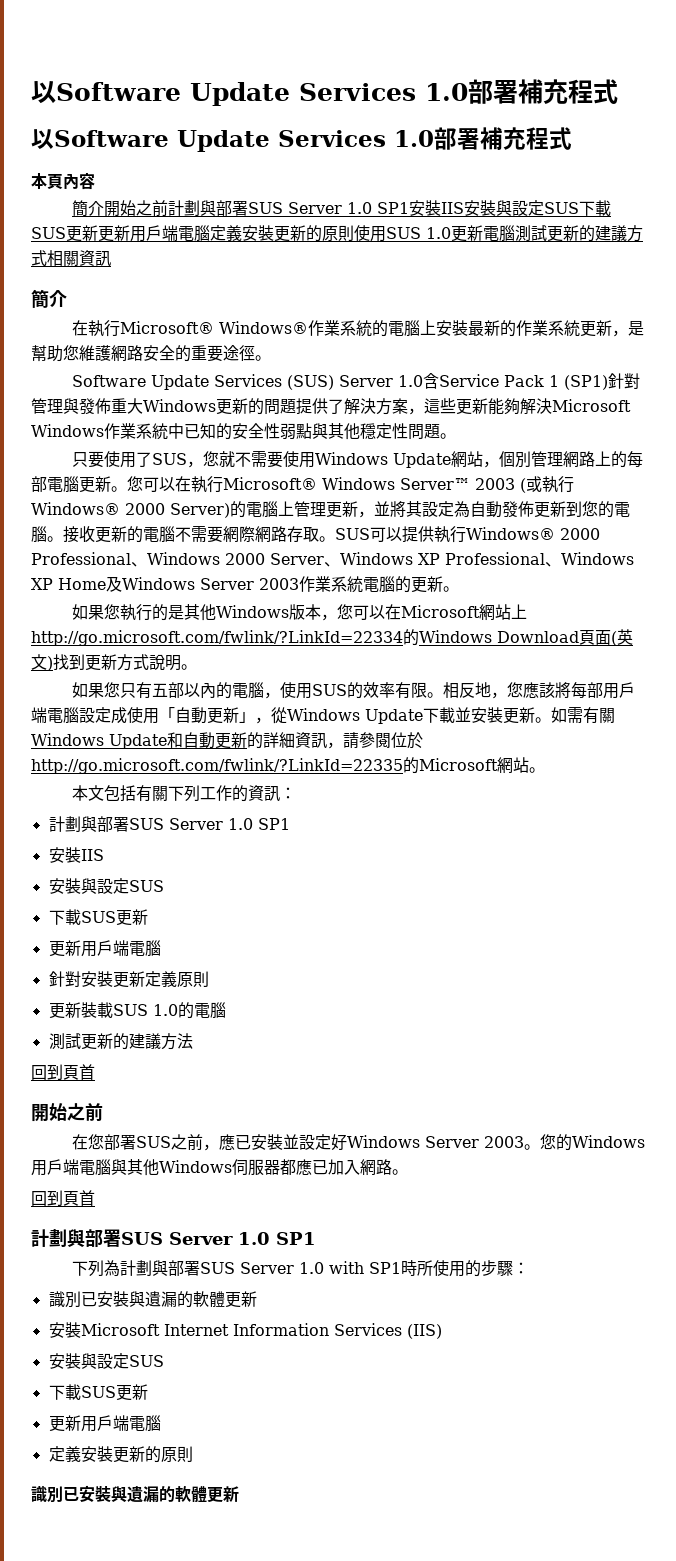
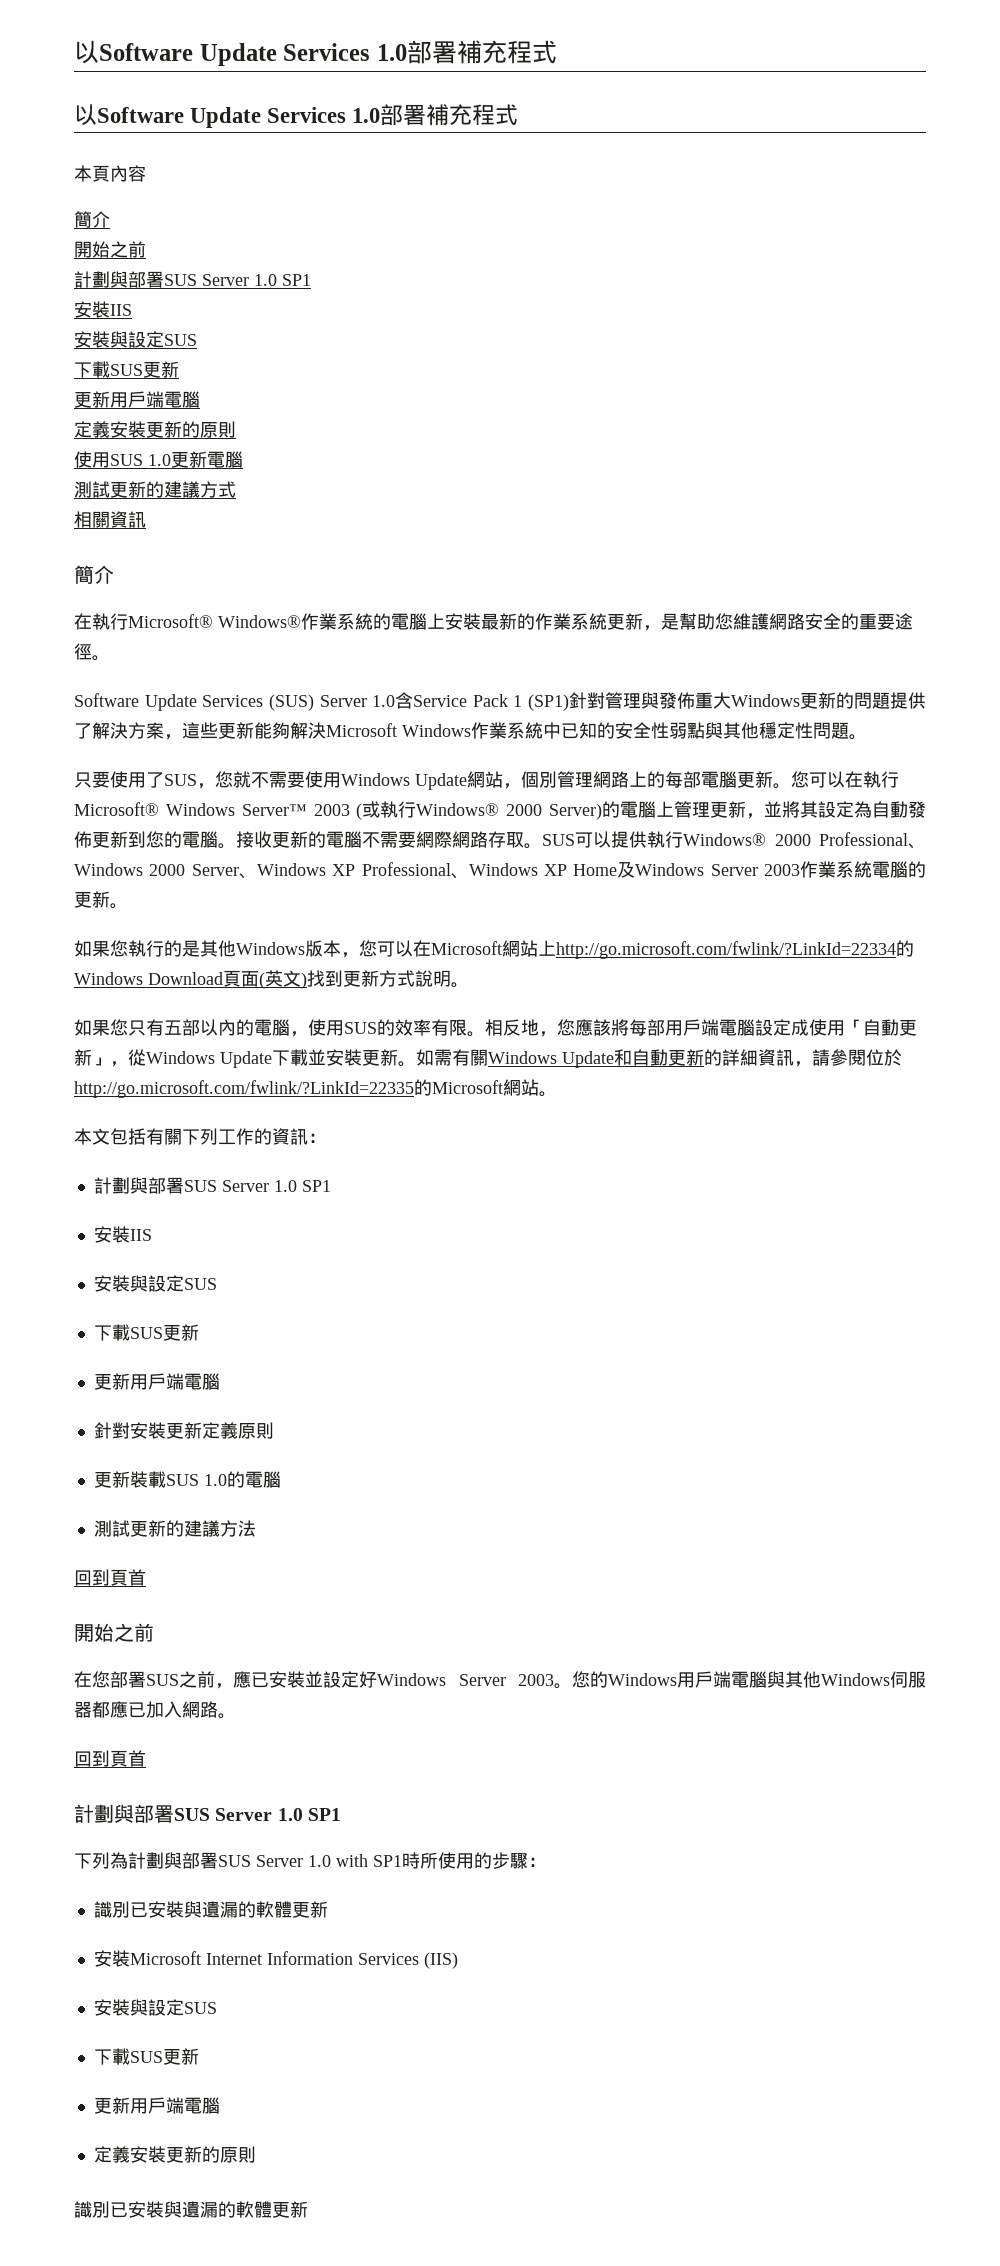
  本頁內容
- 簡介開始之前計劃與部署SUS Server 1.0 SP1安裝IIS安裝與設定SUS下載SUS更新更新用戶端電腦定義安裝更新的原則使用SUS 1.0更新電腦測試更新的建議方式相關資訊
+ 簡介
+ 開始之前
+ 計劃與部署SUS Server 1.0 SP1
+ 安裝IIS
+ 安裝與設定SUS
+ 下載SUS更新
+ 更新用戶端電腦
+ 定義安裝更新的原則
+ 使用SUS 1.0更新電腦
+ 測試更新的建議方式
+ 相關資訊

